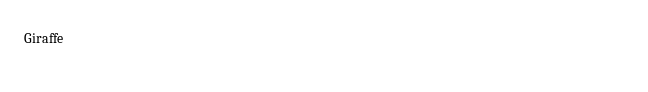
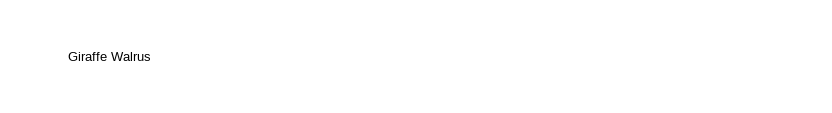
- Giraffe
+ Giraffe Walrus

